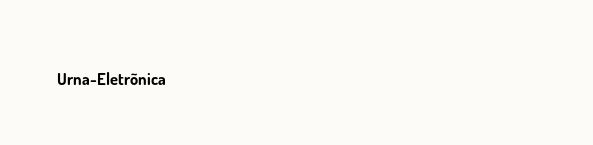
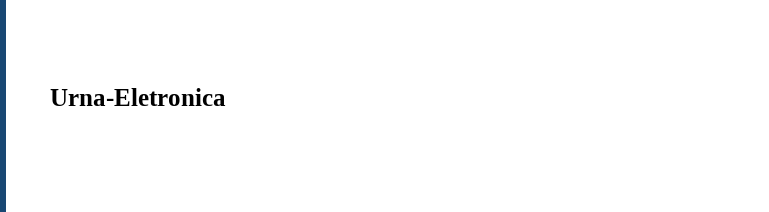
- Urna-Eletrõnica
+ Urna-Eletronica

